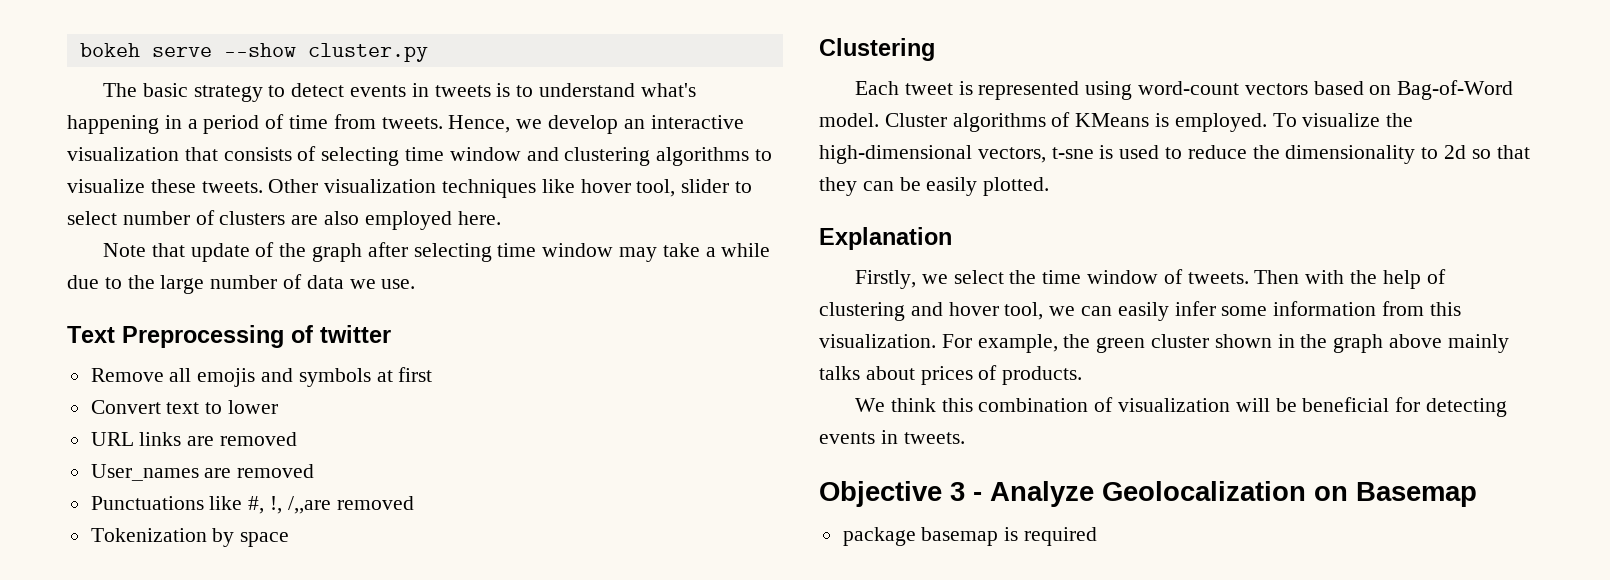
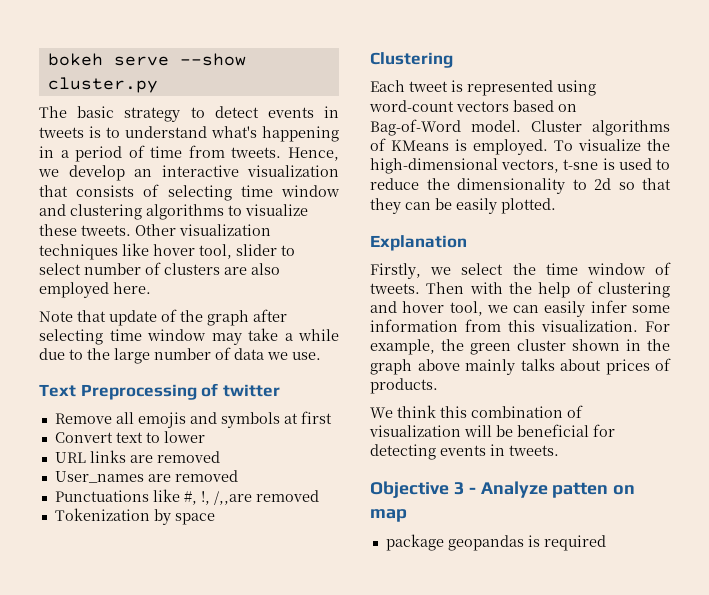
- Objective 3 - Analyze Geolocalization on Basemap
+ Objective 3 - Analyze patten on map
- package basemap is required
+ package geopandas is required

